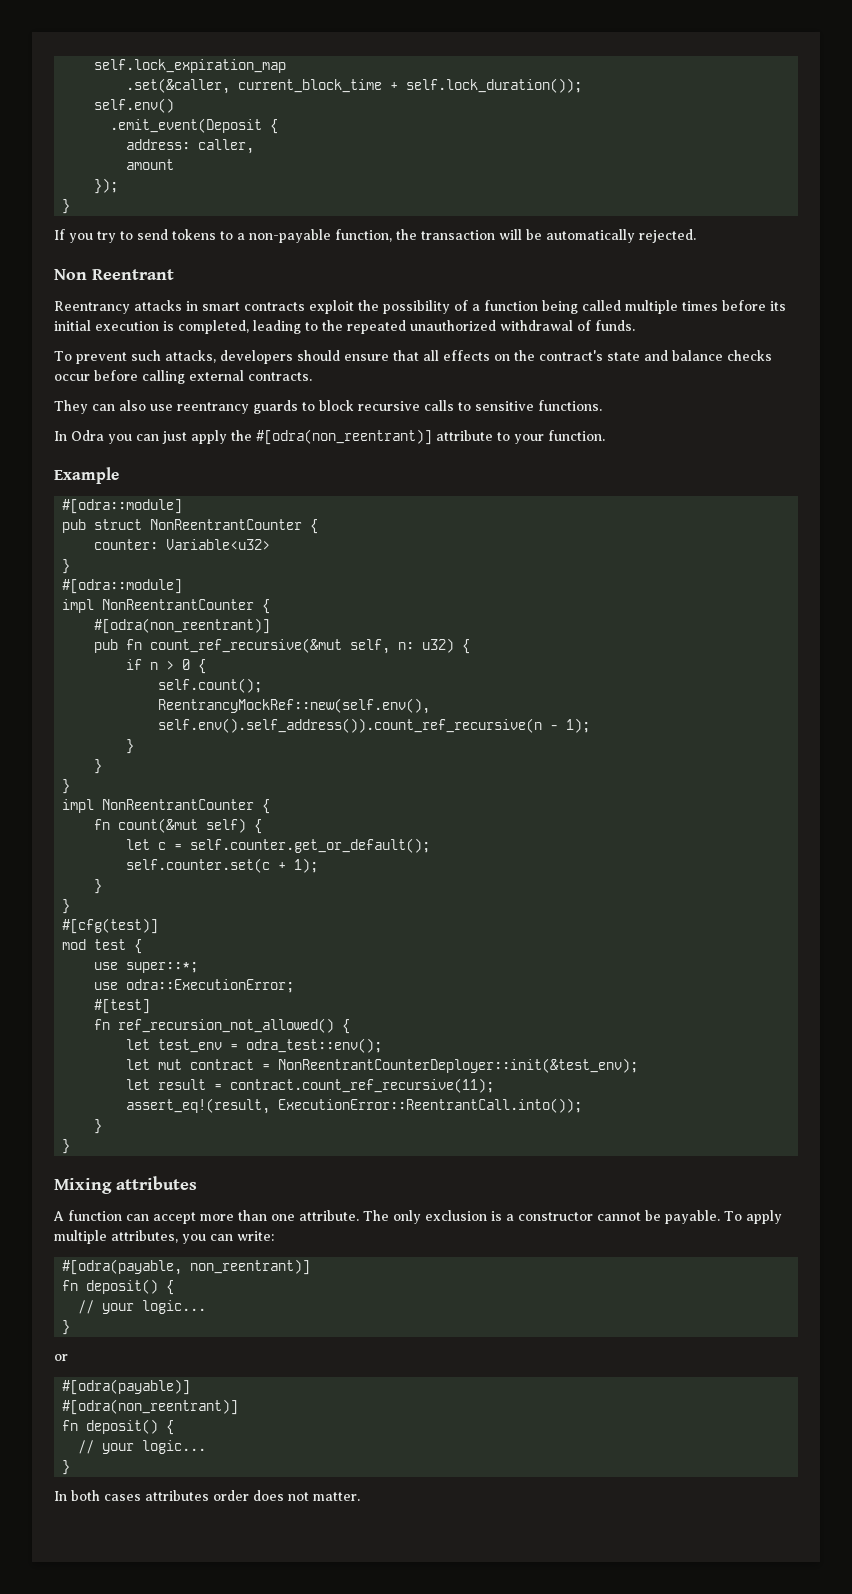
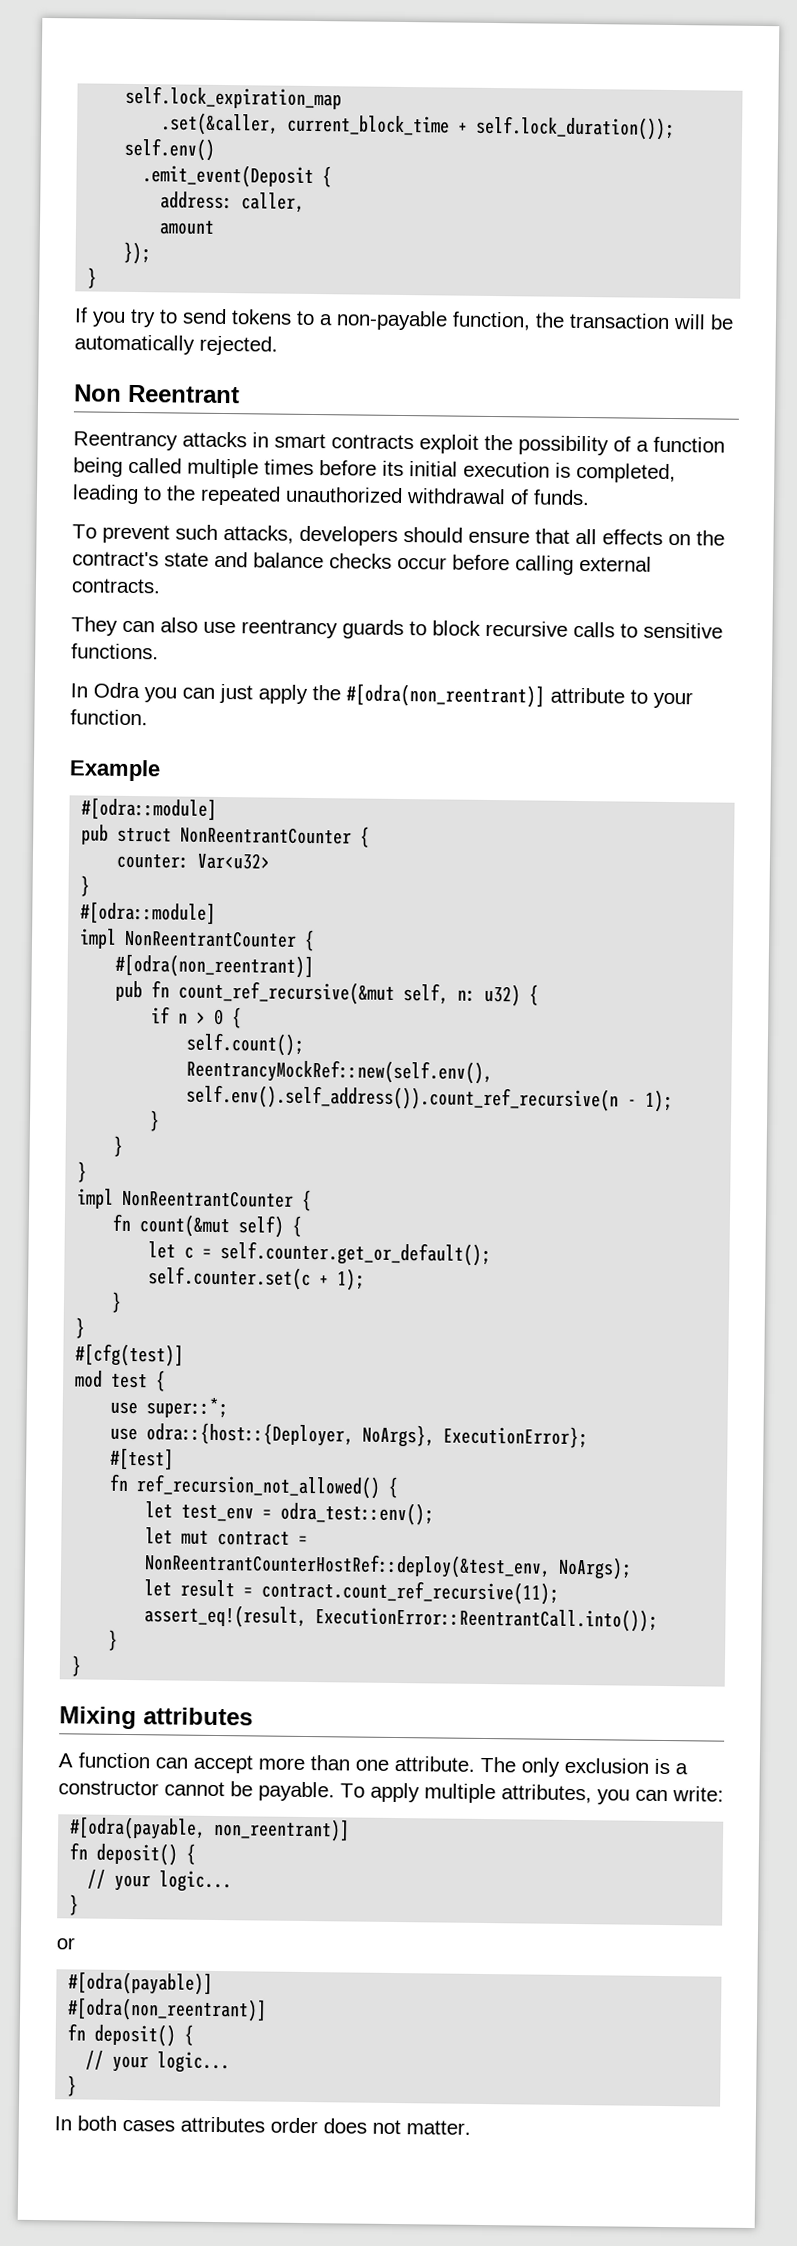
- counter: Variable<u32>
+ counter: Var<u32>
- use odra::ExecutionError;
+ use odra::{host::{Deployer, NoArgs}, ExecutionError};
- let mut contract = NonReentrantCounterDeployer::init(&test_env);
+ let mut contract = NonReentrantCounterHostRef::deploy(&test_env, NoArgs);

